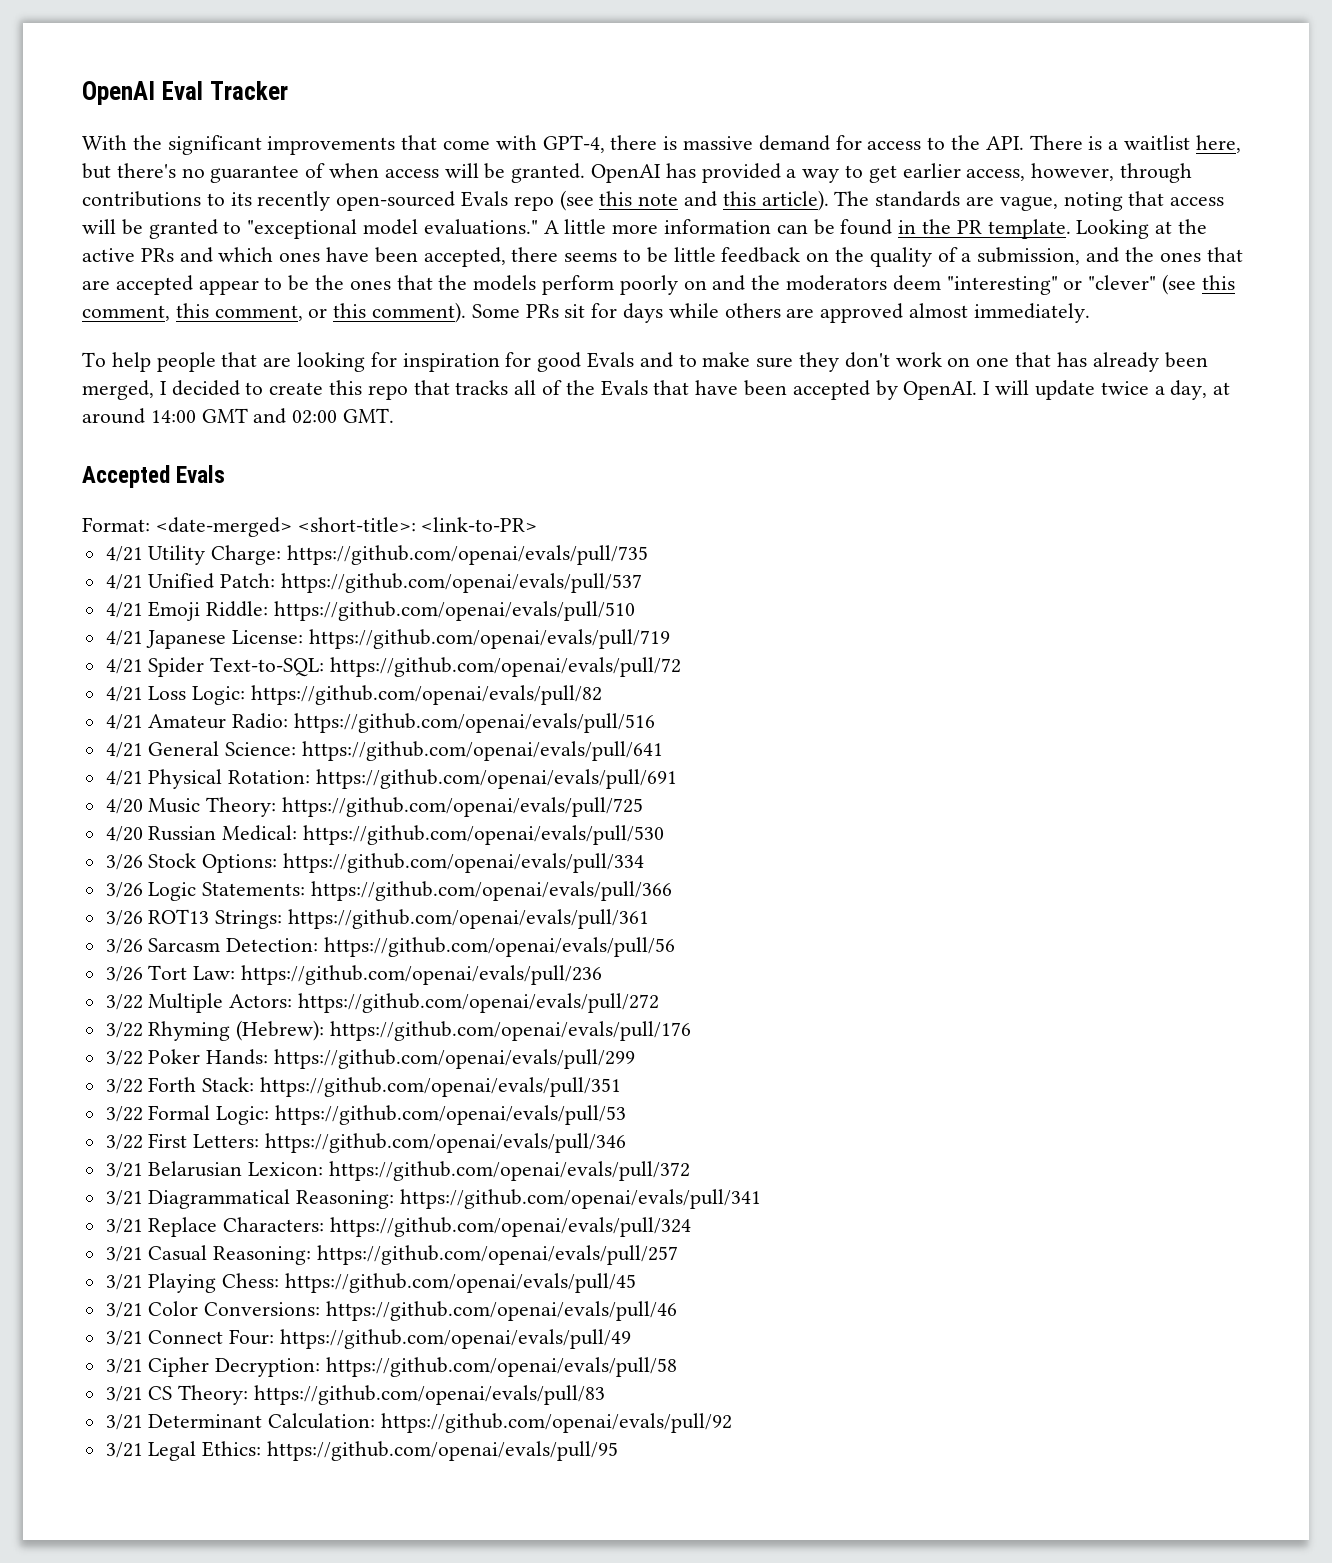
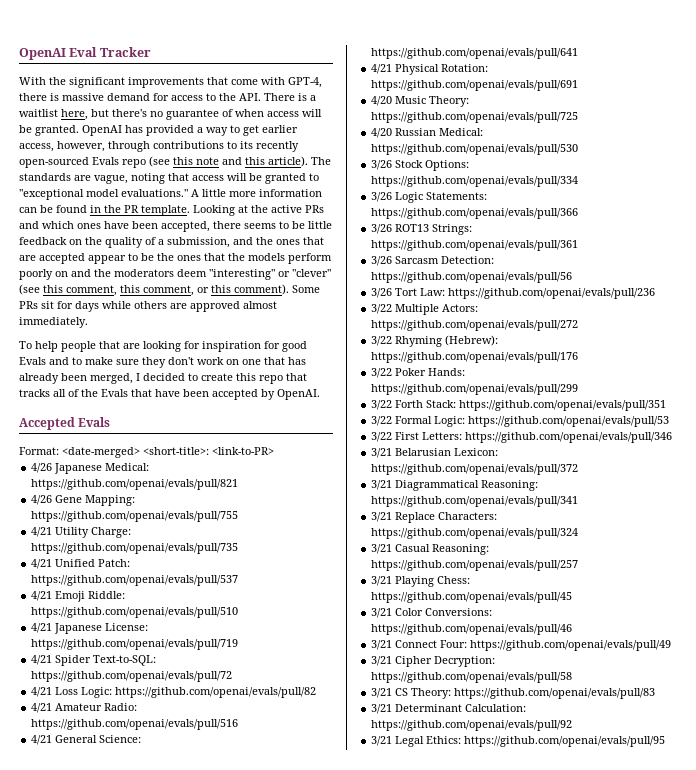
- I will update twice a day, at around 14:00 GMT and 02:00 GMT.
+ 4/26 Japanese Medical: https://github.com/openai/evals/pull/821
+ 4/26 Gene Mapping: https://github.com/openai/evals/pull/755

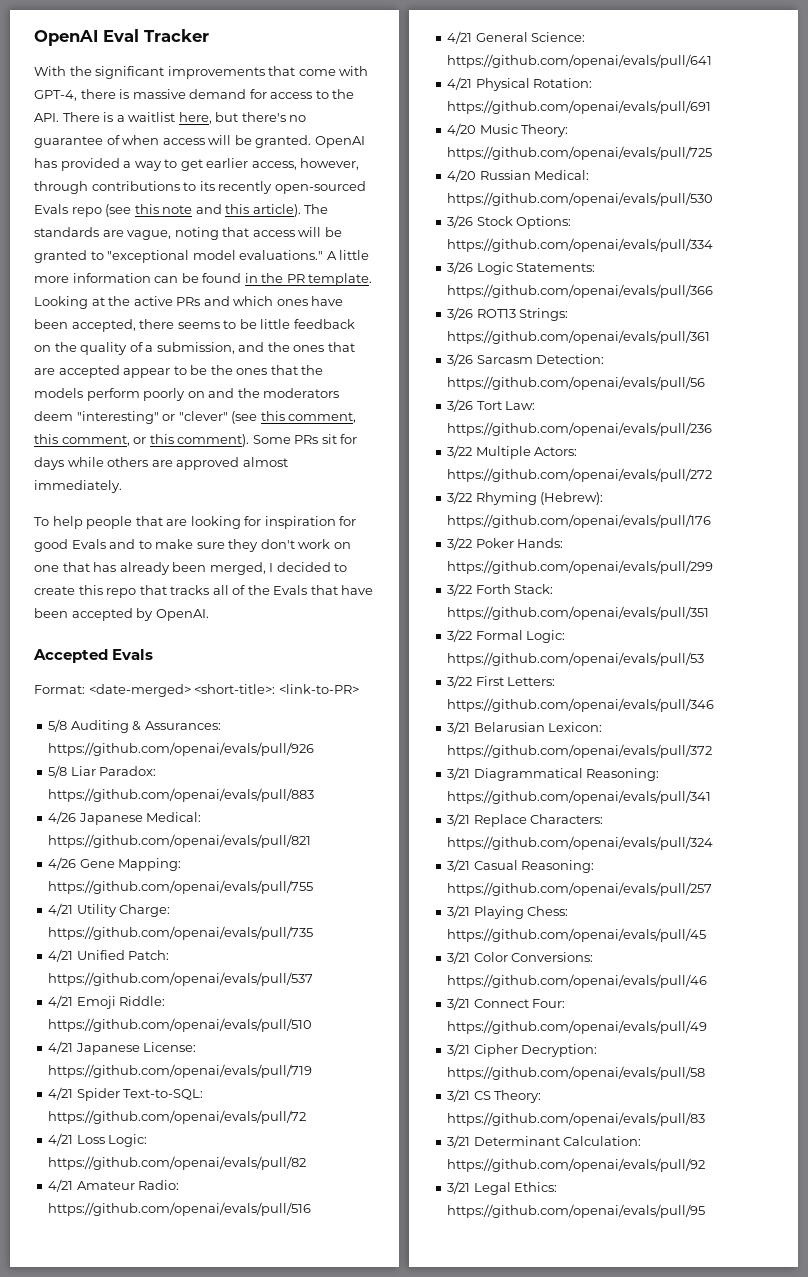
+ 5/8 Auditing & Assurances: https://github.com/openai/evals/pull/926
+ 5/8 Liar Paradox: https://github.com/openai/evals/pull/883

